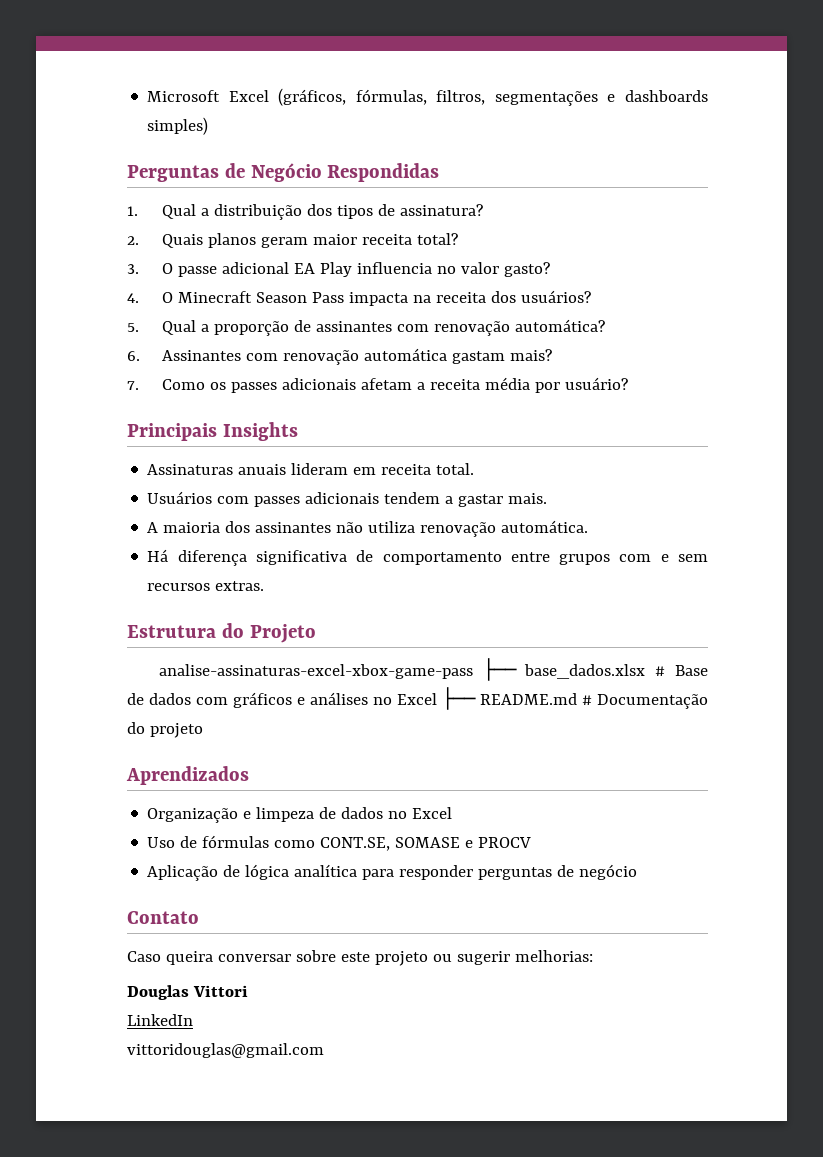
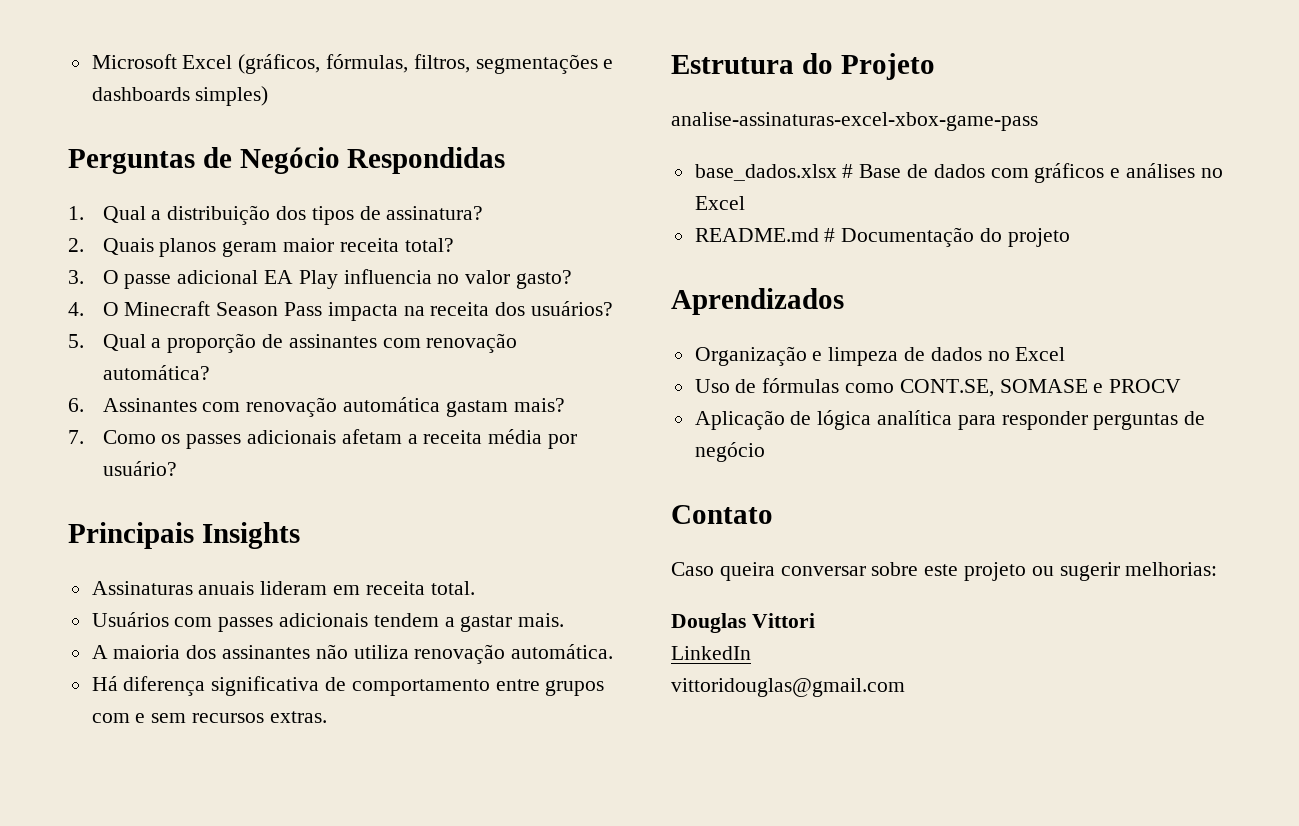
- analise-assinaturas-excel-xbox-game-pass ├── base_dados.xlsx # Base de dados com gráficos e análises no Excel ├── README.md # Documentação do projeto
+ analise-assinaturas-excel-xbox-game-pass
+ base_dados.xlsx # Base de dados com gráficos e análises no Excel
+ README.md # Documentação do projeto

